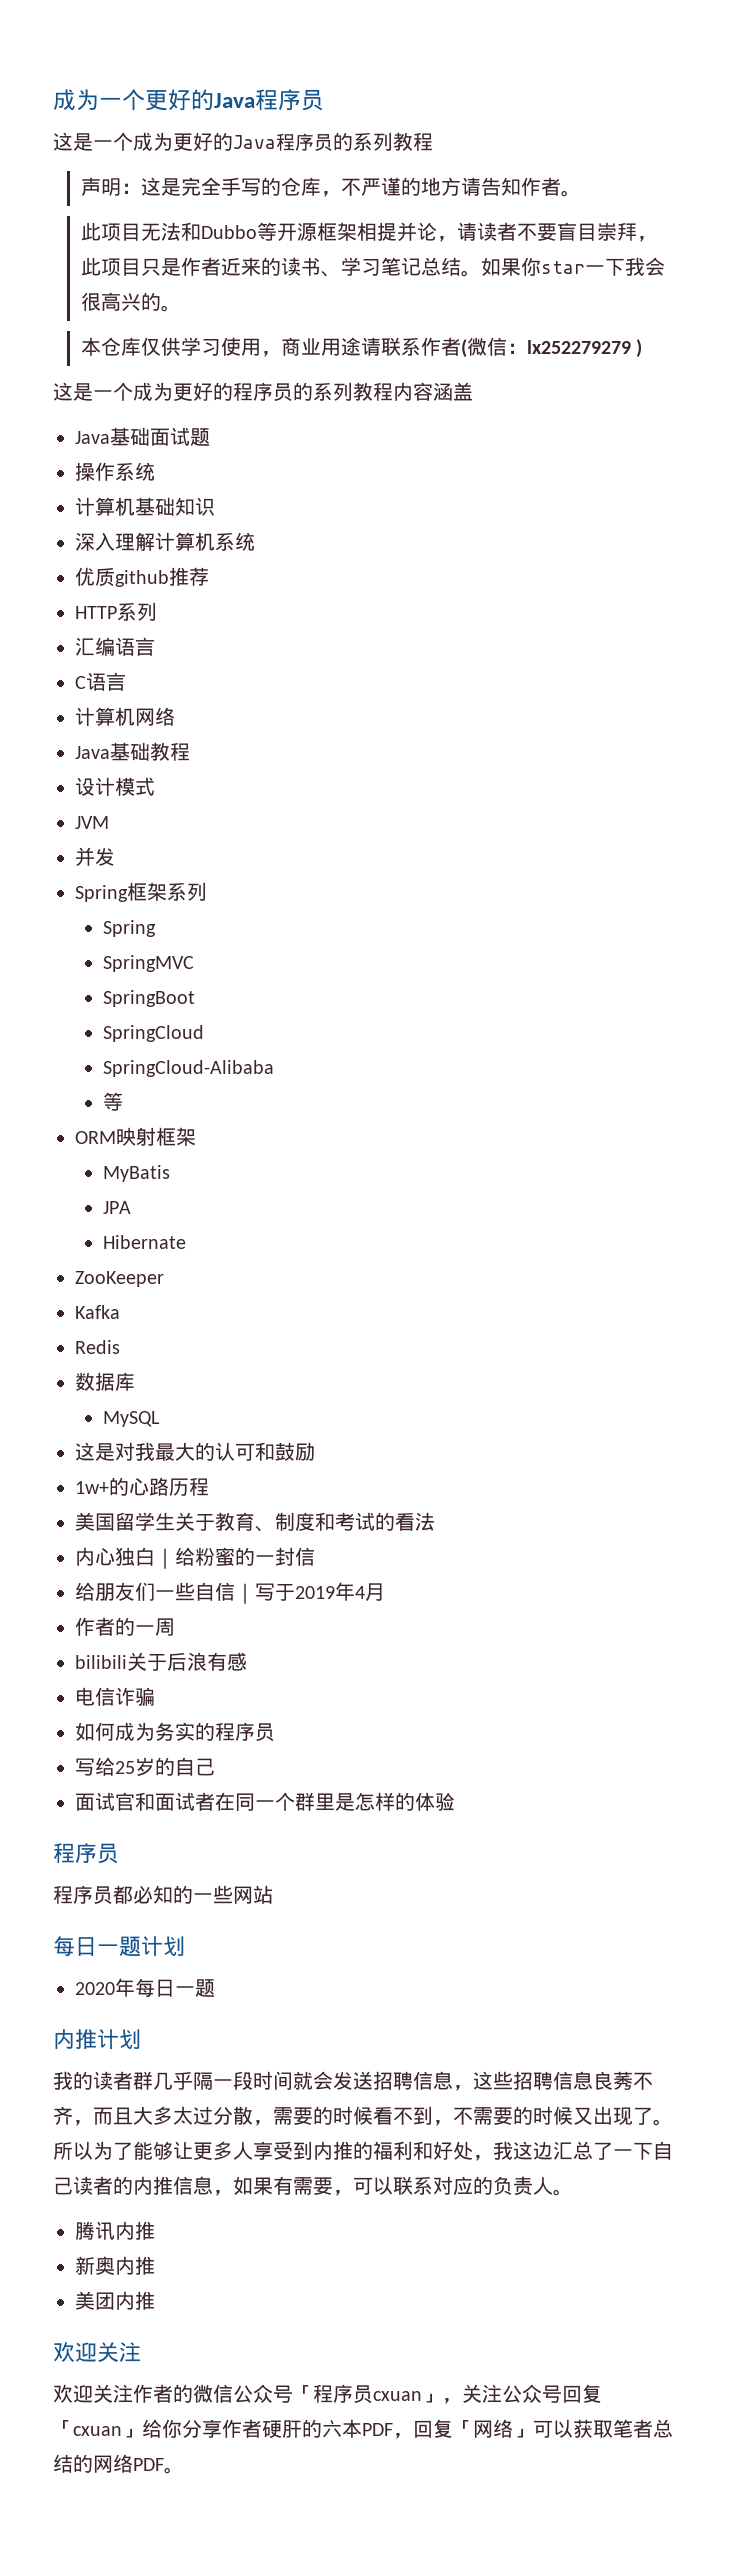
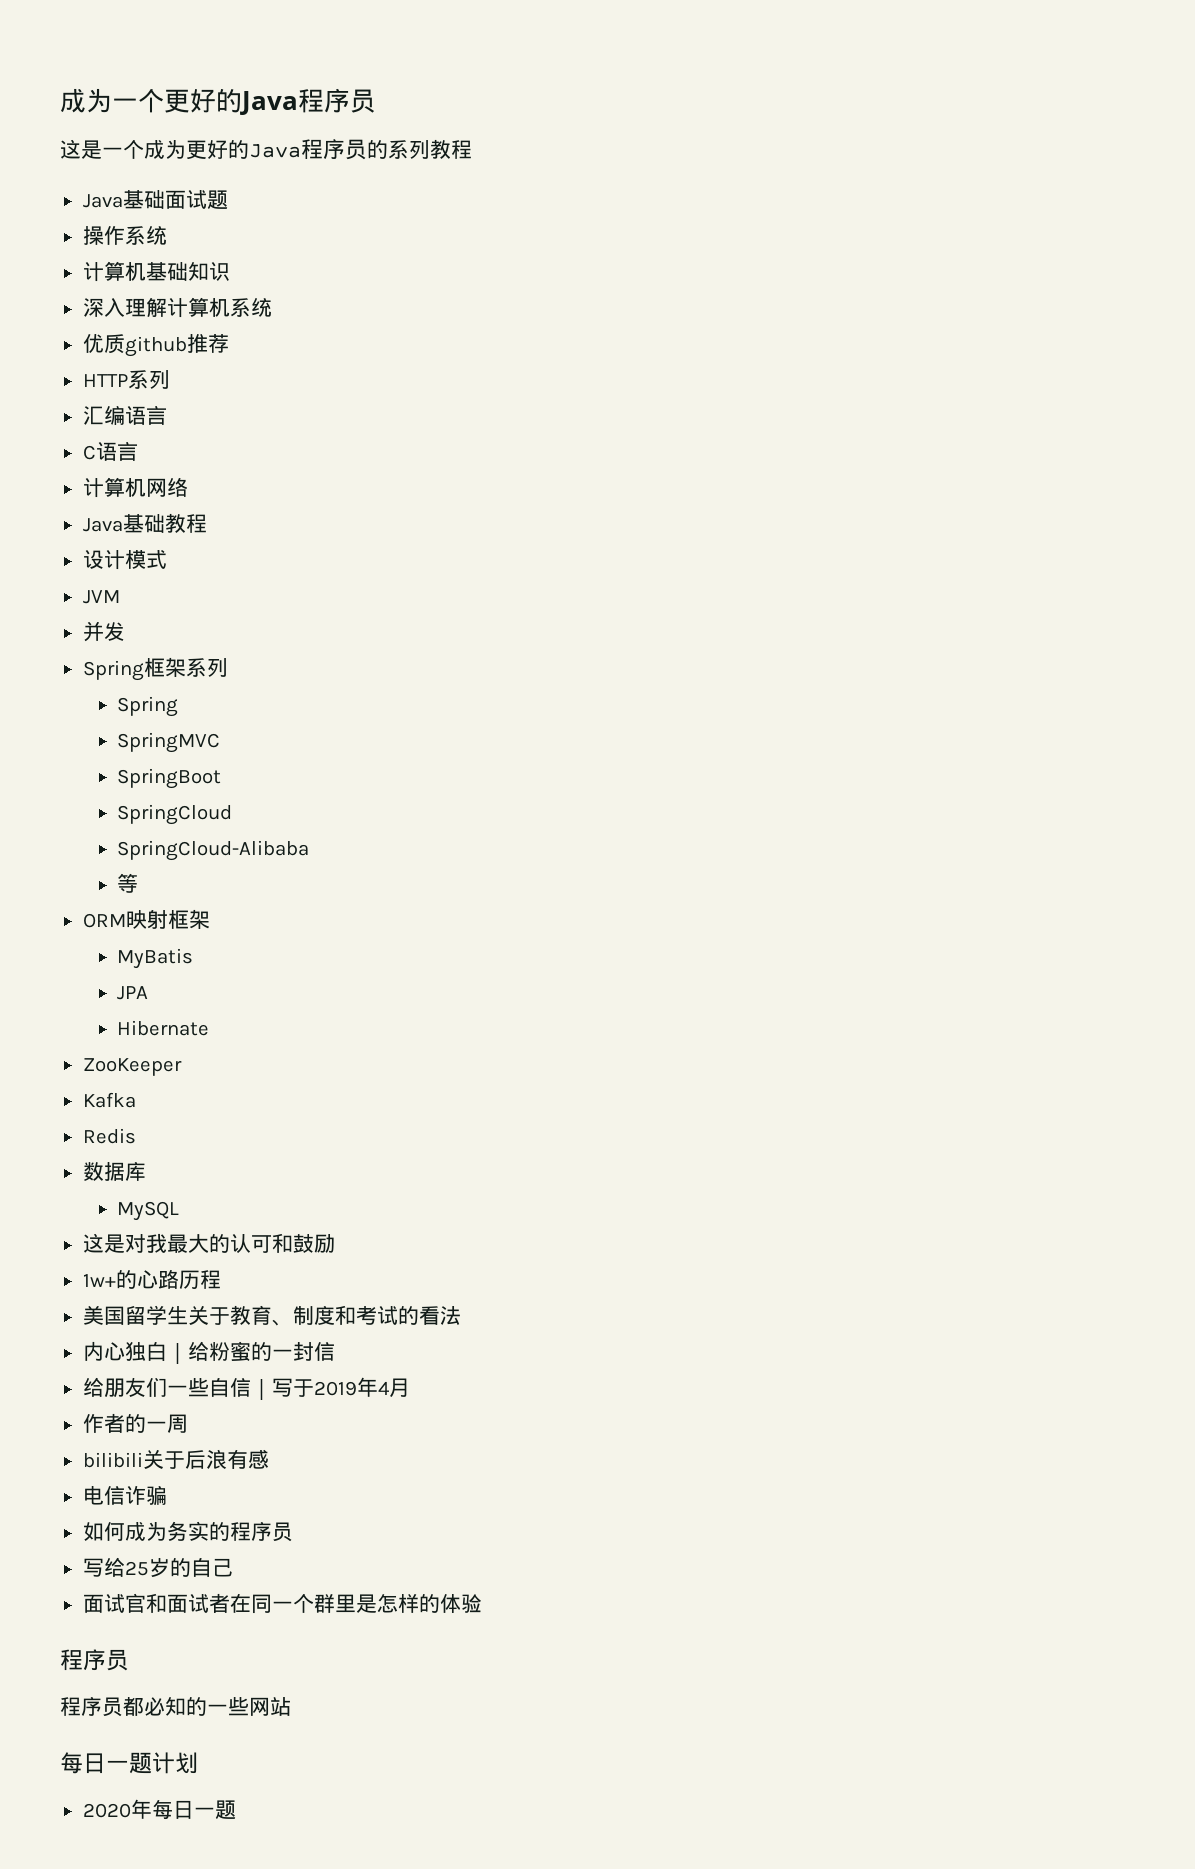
- 声明：这是完全手写的仓库，不严谨的地方请告知作者。
- 此项目无法和Dubbo等开源框架相提并论，请读者不要盲目崇拜，此项目只是作者近来的读书、学习笔记总结。如果你star一下我会很高兴的。
- 本仓库仅供学习使用，商业用途请联系作者(微信：lx252279279 )
- 这是一个成为更好的程序员的系列教程内容涵盖
- 内推计划
- 我的读者群几乎隔一段时间就会发送招聘信息，这些招聘信息良莠不齐，而且大多太过分散，需要的时候看不到，不需要的时候又出现了。所以为了能够让更多人享受到内推的福利和好处，我这边汇总了一下自己读者的内推信息，如果有需要，可以联系对应的负责人。
- 腾讯内推
- 新奥内推
- 美团内推
- 欢迎关注
- 欢迎关注作者的微信公众号「程序员cxuan」，关注公众号回复「cxuan」给你分享作者硬肝的六本PDF，回复「网络」可以获取笔者总结的网络PDF。

